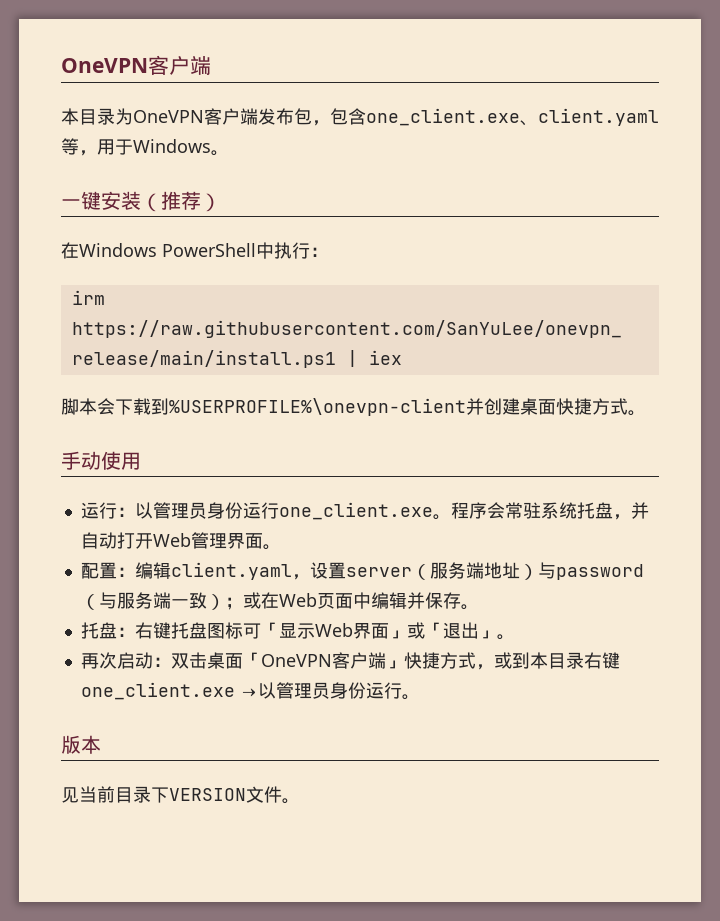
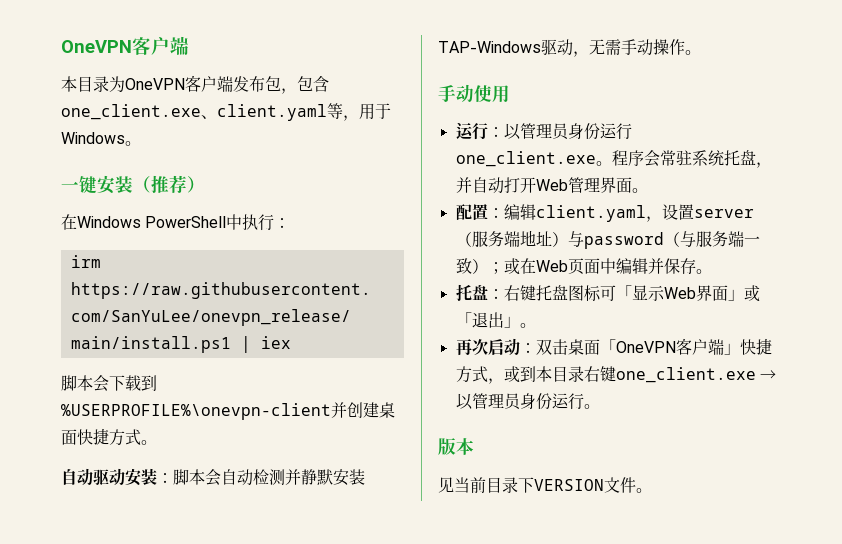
+ 自动驱动安装：脚本会自动检测并静默安装TAP-Windows驱动，无需手动操作。

